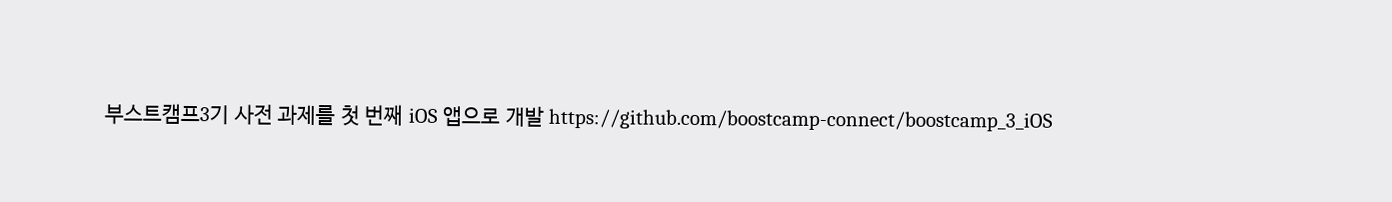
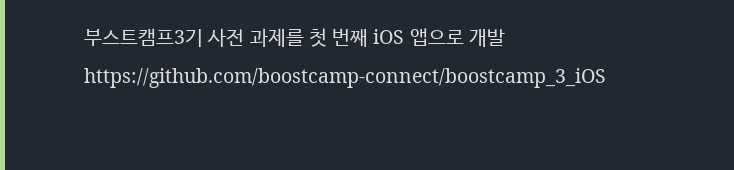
- 부스트캠프3기 사전 과제를 첫 번째 iOS 앱으로 개발 https://github.com/boostcamp-connect/boostcamp_3_iOS
+ 부스트캠프3기 사전 과제를 첫 번째 iOS 앱으로 개발
+ https://github.com/boostcamp-connect/boostcamp_3_iOS

